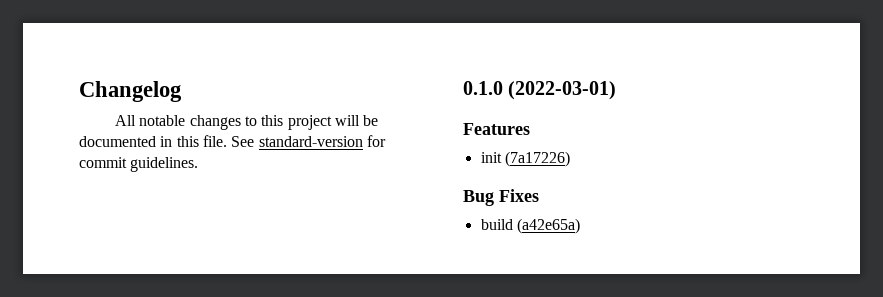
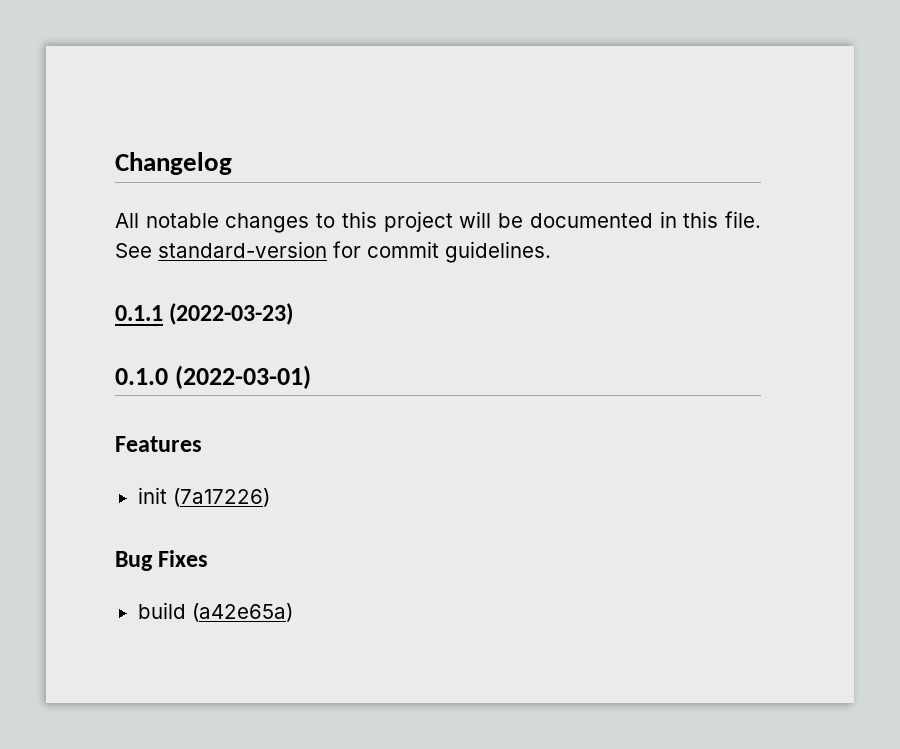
+ 0.1.1 (2022-03-23)

